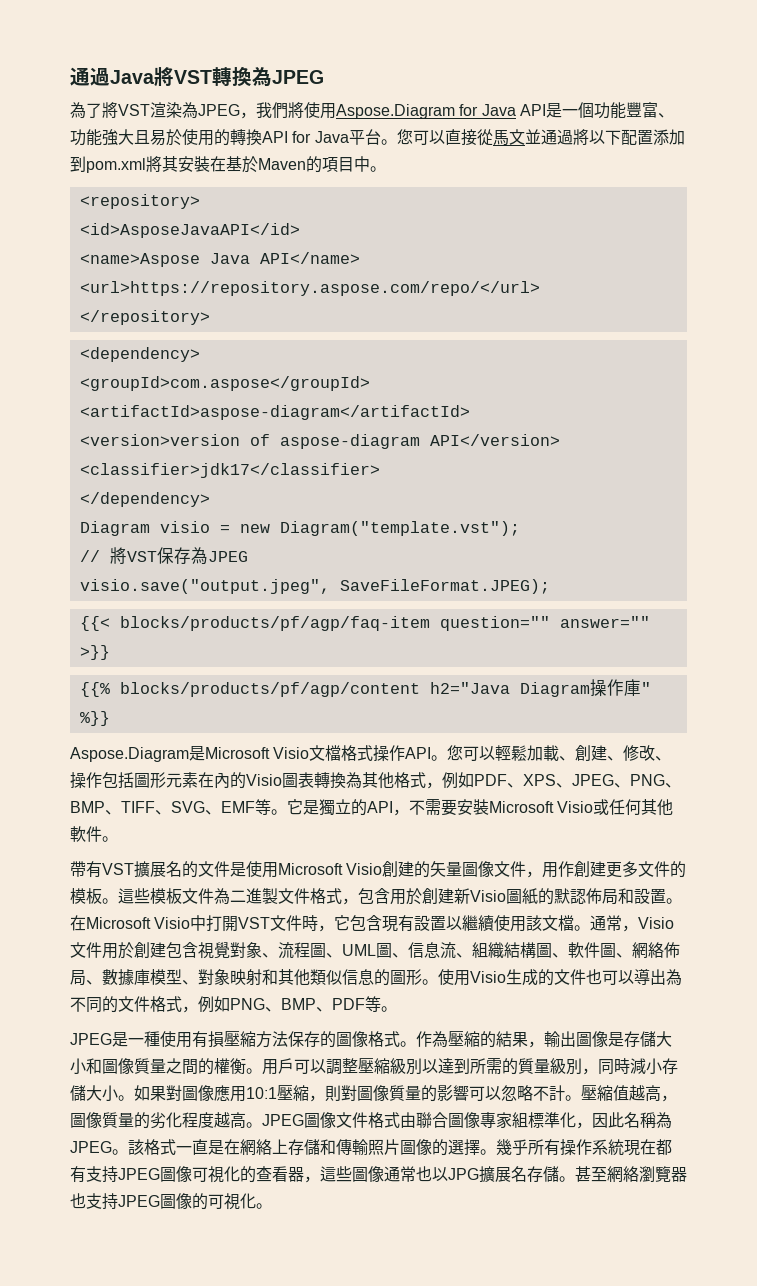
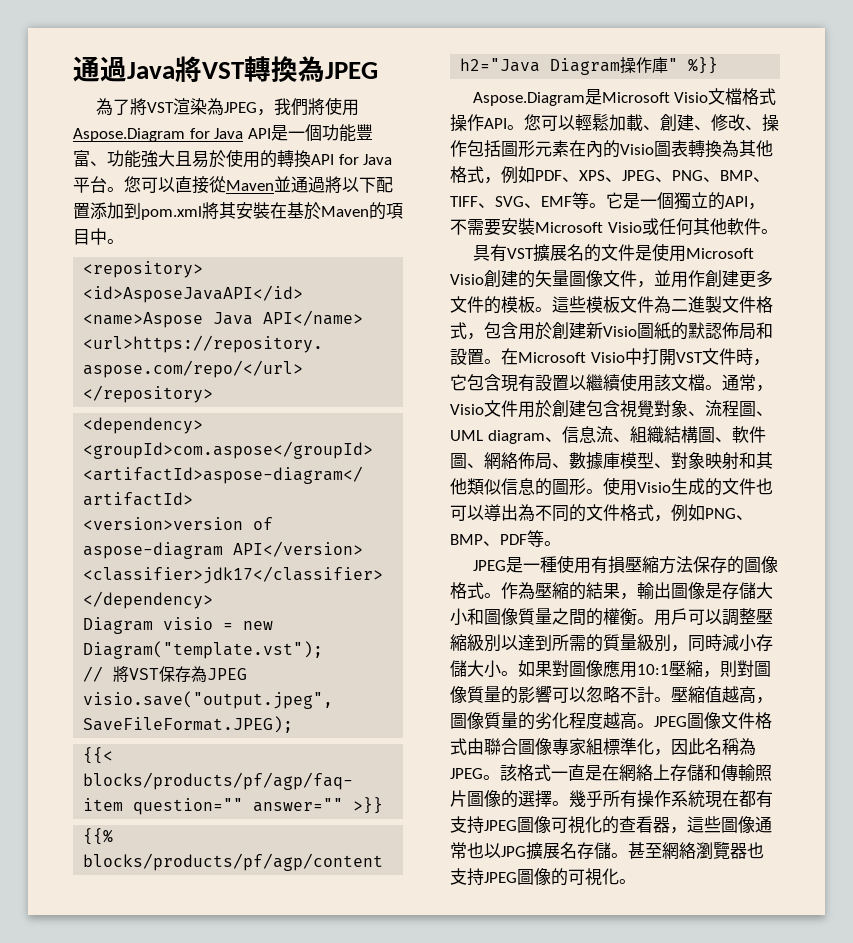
- 您可以直接從馬文並通過將以下配置添加到pom.xml將其安裝在基於Maven的項目中。
+ 您可以直接從Maven並通過將以下配置添加到pom.xml將其安裝在基於Maven的項目中。
- 它是獨立的API，不需要安裝Microsoft Visio或任何其他軟件。
+ 它是一個獨立的API，不需要安裝Microsoft Visio或任何其他軟件。
- 帶有VST擴展名的文件是使用Microsoft Visio創建的矢量圖像文件，用作創建更多文件的模板。
+ 具有VST擴展名的文件是使用Microsoft Visio創建的矢量圖像文件，並用作創建更多文件的模板。
- 通常，Visio文件用於創建包含視覺對象、流程圖、UML圖、信息流、組織結構圖、軟件圖、網絡佈局、數據庫模型、對象映射和其他類似信息的圖形。
+ 通常，Visio文件用於創建包含視覺對象、流程圖、UML diagram、信息流、組織結構圖、軟件圖、網絡佈局、數據庫模型、對象映射和其他類似信息的圖形。

